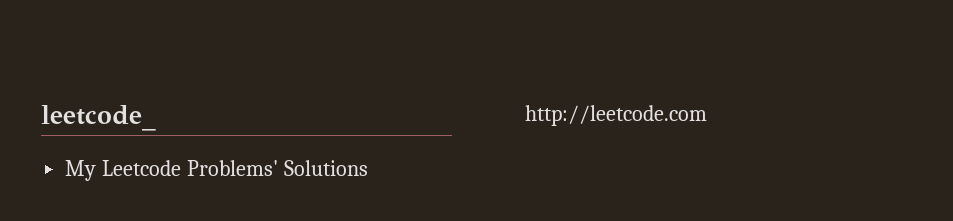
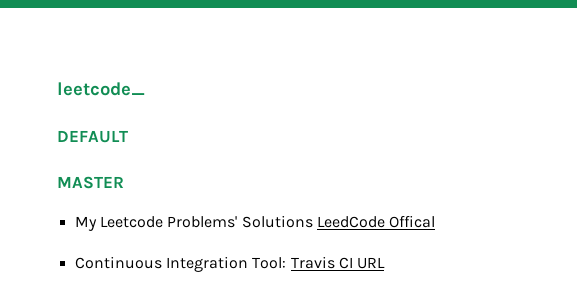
+ DEFAULT
+ MASTER
- My Leetcode Problems' Solutions http://leetcode.com
+ My Leetcode Problems' Solutions LeedCode Offical
+ Continuous Integration Tool: Travis CI URL

